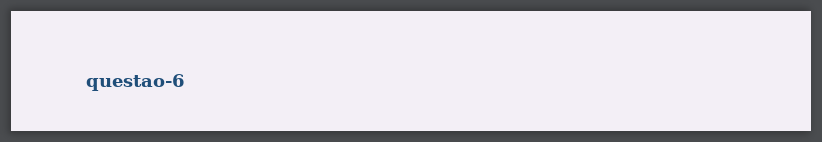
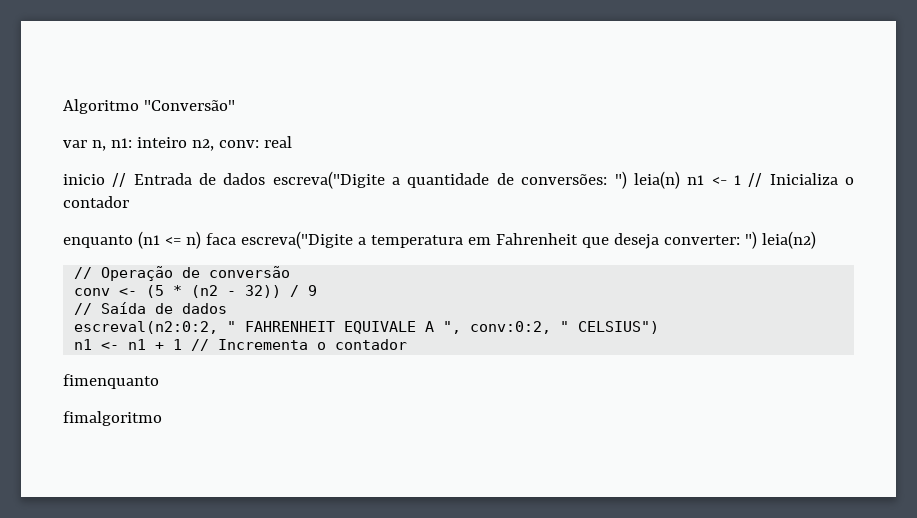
- questao-6
+ Algoritmo "Conversão"
+ var n, n1: inteiro n2, conv: real
+ inicio // Entrada de dados escreva("Digite a quantidade de conversões: ") leia(n) n1 <- 1 // Inicializa o contador
+ enquanto (n1 <= n) faca escreva("Digite a temperatura em Fahrenheit que deseja converter: ") leia(n2)
+ // Operação de conversão
+ conv <- (5 * (n2 - 32)) / 9
+ // Saída de dados
+ escreval(n2:0:2, " FAHRENHEIT EQUIVALE A ", conv:0:2, " CELSIUS")
+ n1 <- n1 + 1 // Incrementa o contador
+ fimenquanto
+ fimalgoritmo

